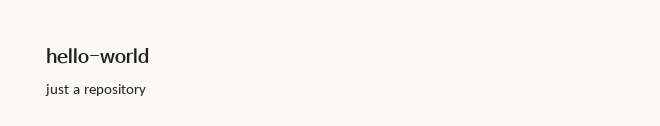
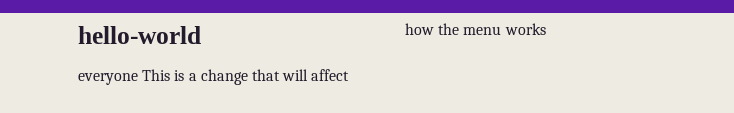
- just a repository
+ everyone This is a change that will affect how the menu works

